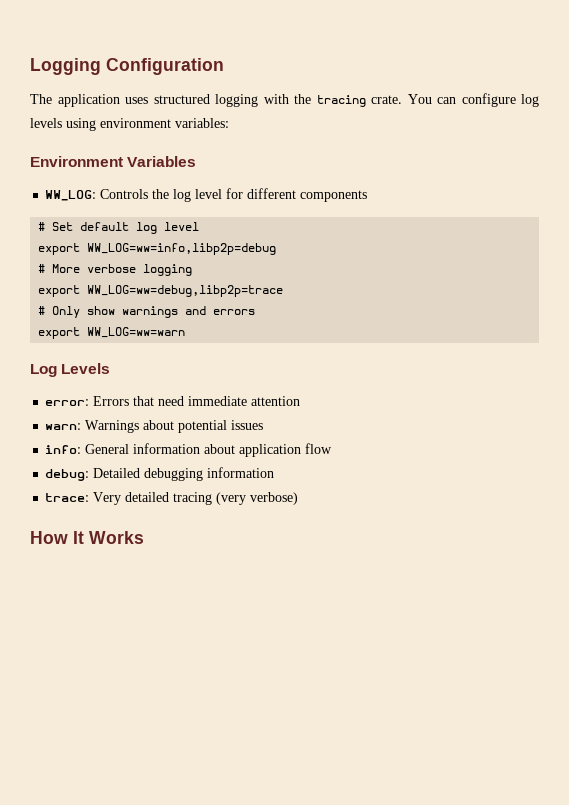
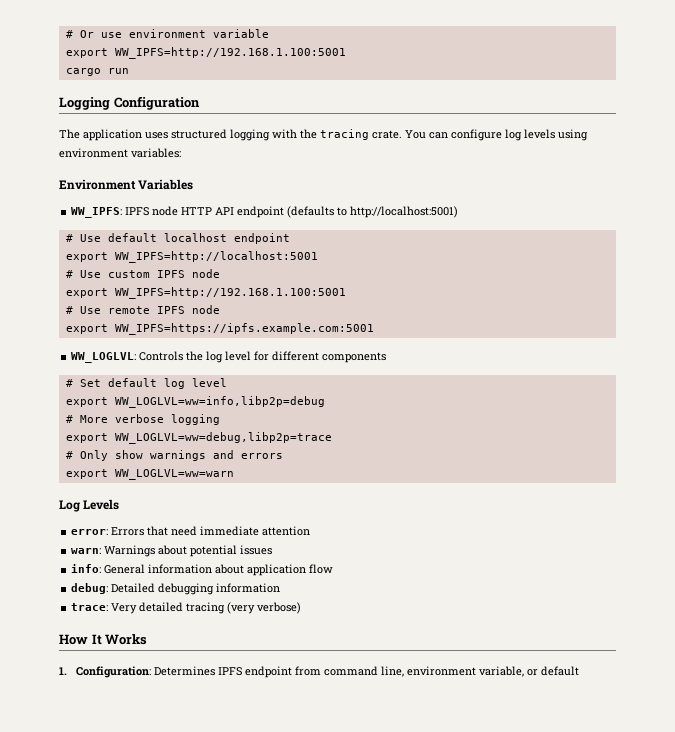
+ # Or use environment variable
+ export WW_IPFS=http://192.168.1.100:5001
+ cargo run
- WW_LOG: Controls the log level for different components
+ WW_IPFS: IPFS node HTTP API endpoint (defaults to http://localhost:5001)
+ # Use default localhost endpoint
+ export WW_IPFS=http://localhost:5001
+ # Use custom IPFS node
+ export WW_IPFS=http://192.168.1.100:5001
+ # Use remote IPFS node
+ export WW_IPFS=https://ipfs.example.com:5001
+ WW_LOGLVL: Controls the log level for different components
- export WW_LOG=ww=info,libp2p=debug
+ export WW_LOGLVL=ww=info,libp2p=debug
- export WW_LOG=ww=debug,libp2p=trace
+ export WW_LOGLVL=ww=debug,libp2p=trace
- export WW_LOG=ww=warn
+ export WW_LOGLVL=ww=warn
+ 1. Configuration: Determines IPFS endpoint from command line, environment variable, or default

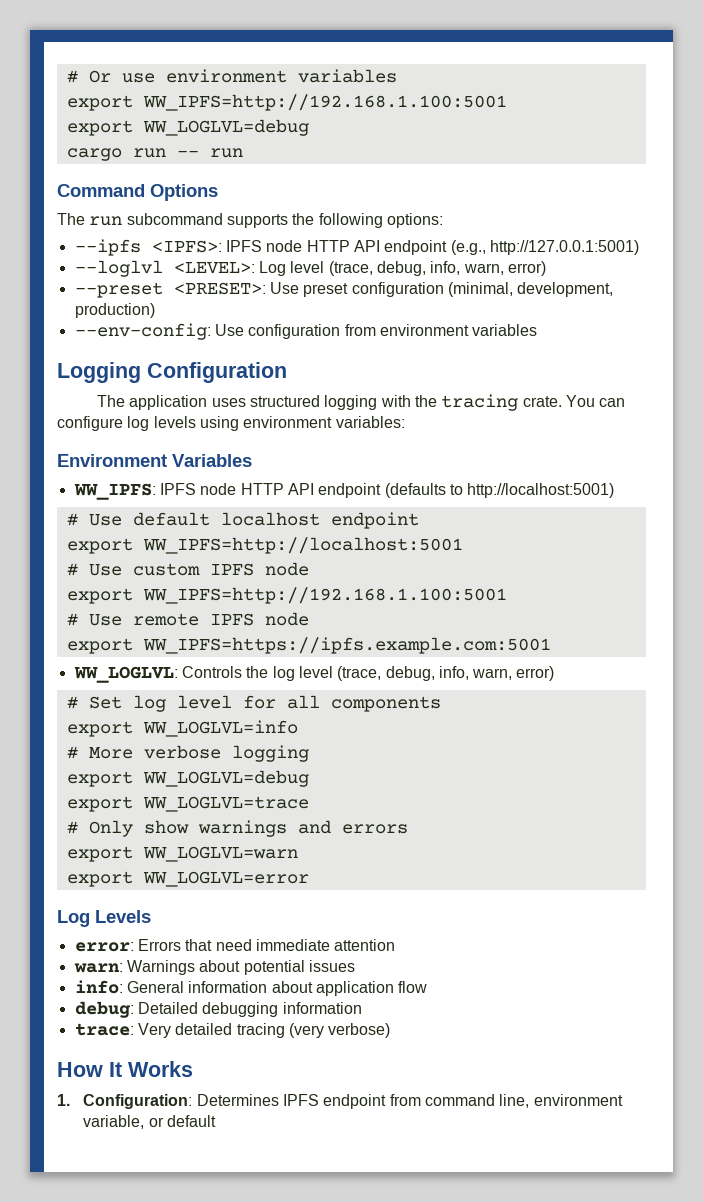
- # Or use environment variable
+ # Or use environment variables
  export WW_IPFS=http://192.168.1.100:5001
+ export WW_LOGLVL=debug
- cargo run
+ cargo run -- run
+ Command Options
+ The run subcommand supports the following options:
+ --ipfs <IPFS>: IPFS node HTTP API endpoint (e.g., http://127.0.0.1:5001)
+ --loglvl <LEVEL>: Log level (trace, debug, info, warn, error)
+ --preset <PRESET>: Use preset configuration (minimal, development, production)
+ --env-config: Use configuration from environment variables
- WW_LOGLVL: Controls the log level for different components
+ WW_LOGLVL: Controls the log level (trace, debug, info, warn, error)
- # Set default log level
- export WW_LOGLVL=ww=info,libp2p=debug
+ # Set log level for all components
+ export WW_LOGLVL=info
  # More verbose logging
- export WW_LOGLVL=ww=debug,libp2p=trace
+ export WW_LOGLVL=debug
+ export WW_LOGLVL=trace
- export WW_LOGLVL=ww=warn
+ export WW_LOGLVL=warn
+ export WW_LOGLVL=error

